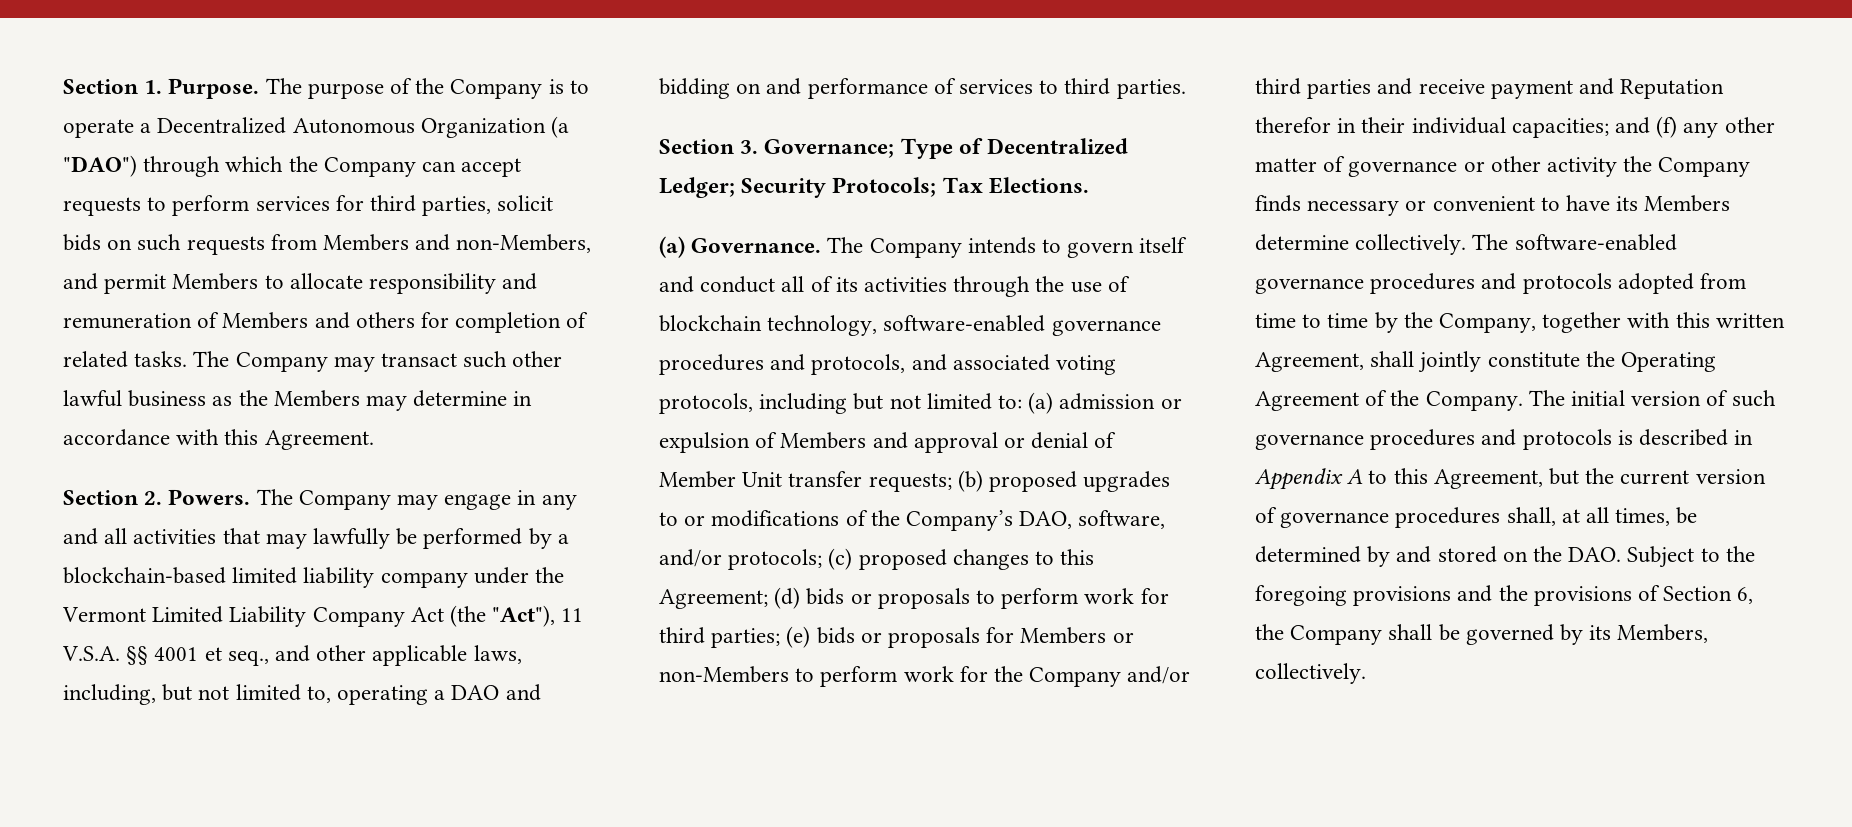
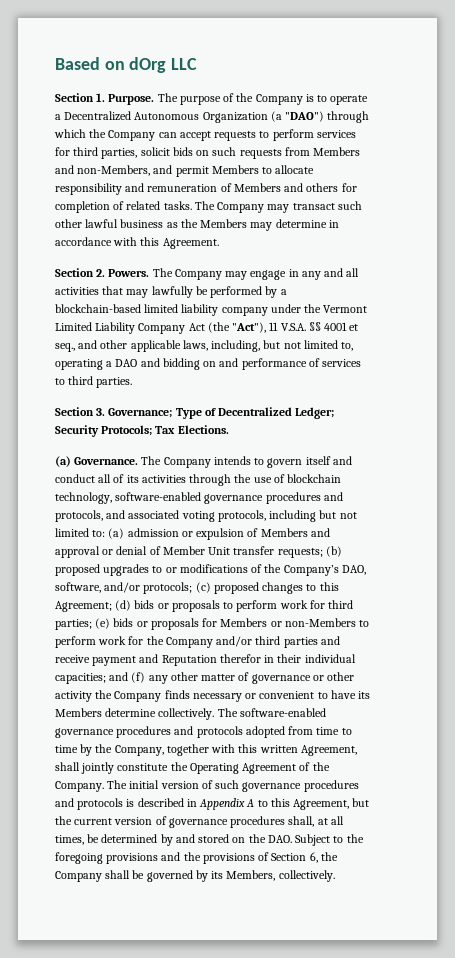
+ Based on dOrg LLC

